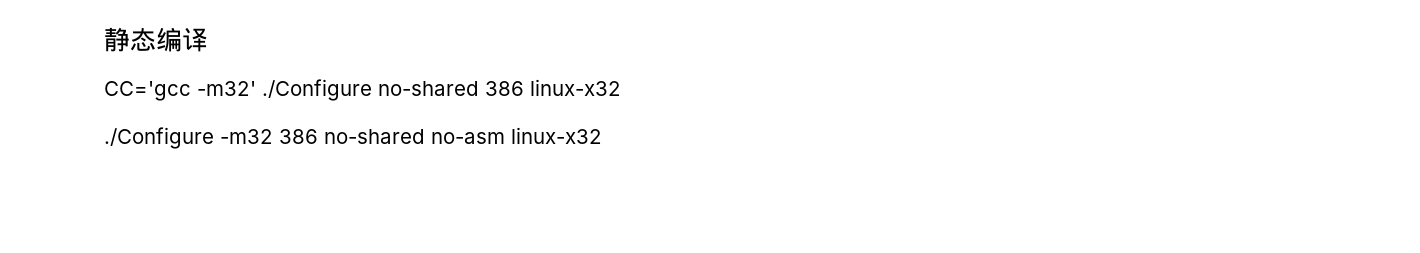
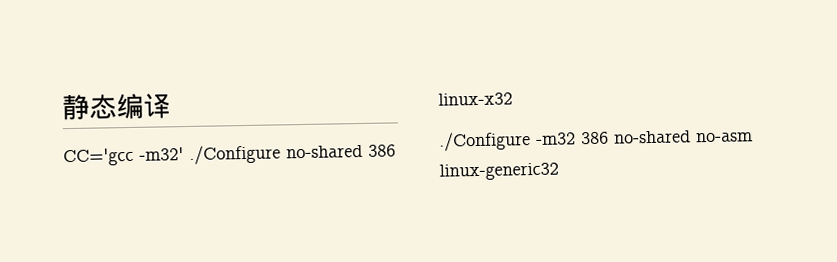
- ./Configure -m32 386 no-shared no-asm linux-x32
+ ./Configure -m32 386 no-shared no-asm linux-generic32

